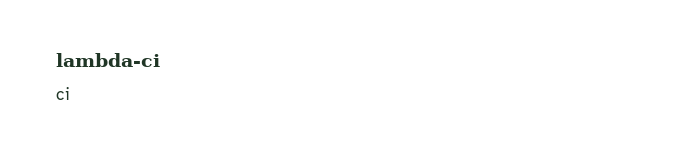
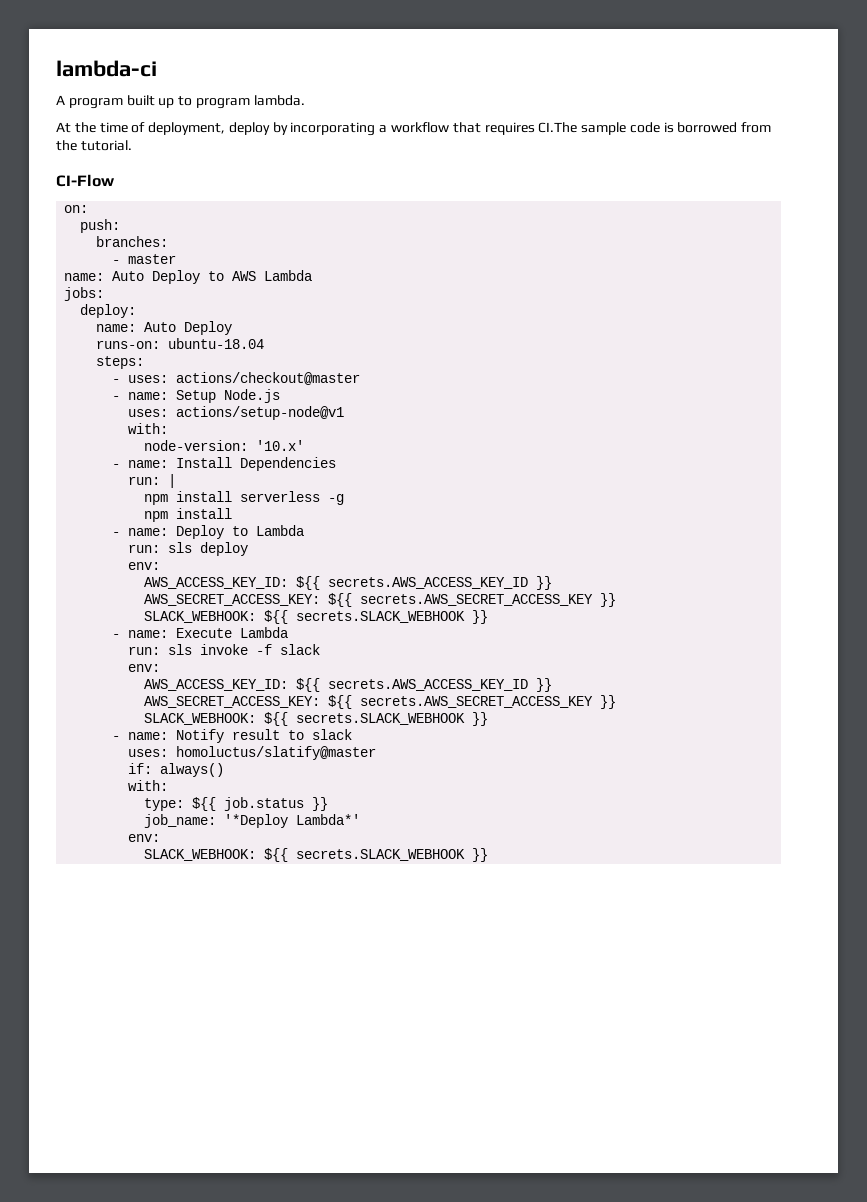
- ci
+ A program built up to program lambda.
+ At the time of deployment, deploy by incorporating a workflow that requires CI.The sample code is borrowed from the tutorial.
+ CI-Flow
+ on:
+ push:
+ branches:
+ - master
+ name: Auto Deploy to AWS Lambda
+ jobs:
+ deploy:
+ name: Auto Deploy
+ runs-on: ubuntu-18.04
+ steps:
+ - uses: actions/checkout@master
+ - name: Setup Node.js
+ uses: actions/setup-node@v1
+ with:
+ node-version: '10.x'
+ - name: Install Dependencies
+ run: |
+ npm install serverless -g
+ npm install
+ - name: Deploy to Lambda
+ run: sls deploy
+ env:
+ AWS_ACCESS_KEY_ID: ${{ secrets.AWS_ACCESS_KEY_ID }}
+ AWS_SECRET_ACCESS_KEY: ${{ secrets.AWS_SECRET_ACCESS_KEY }}
+ SLACK_WEBHOOK: ${{ secrets.SLACK_WEBHOOK }}
+ - name: Execute Lambda
+ run: sls invoke -f slack
+ env:
+ AWS_ACCESS_KEY_ID: ${{ secrets.AWS_ACCESS_KEY_ID }}
+ AWS_SECRET_ACCESS_KEY: ${{ secrets.AWS_SECRET_ACCESS_KEY }}
+ SLACK_WEBHOOK: ${{ secrets.SLACK_WEBHOOK }}
+ - name: Notify result to slack
+ uses: homoluctus/slatify@master
+ if: always()
+ with:
+ type: ${{ job.status }}
+ job_name: '*Deploy Lambda*'
+ env:
+ SLACK_WEBHOOK: ${{ secrets.SLACK_WEBHOOK }}

